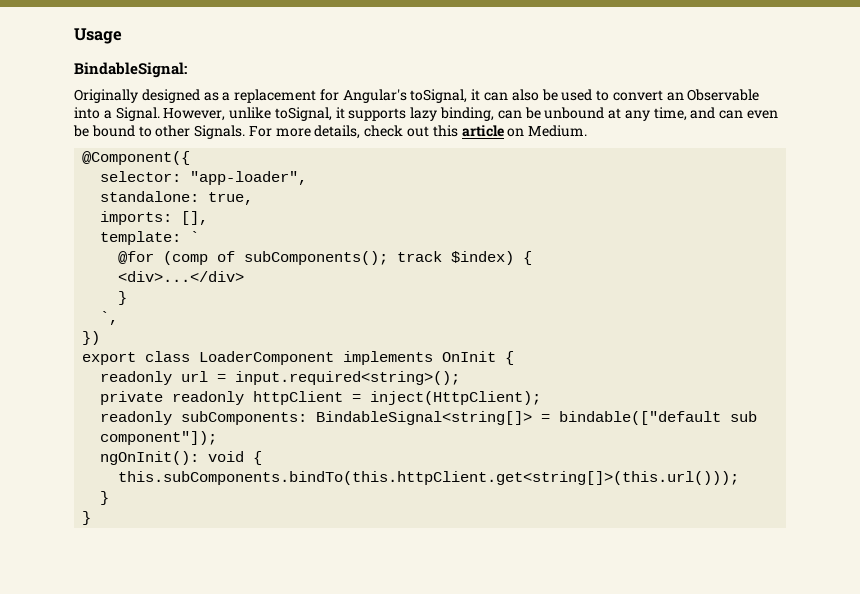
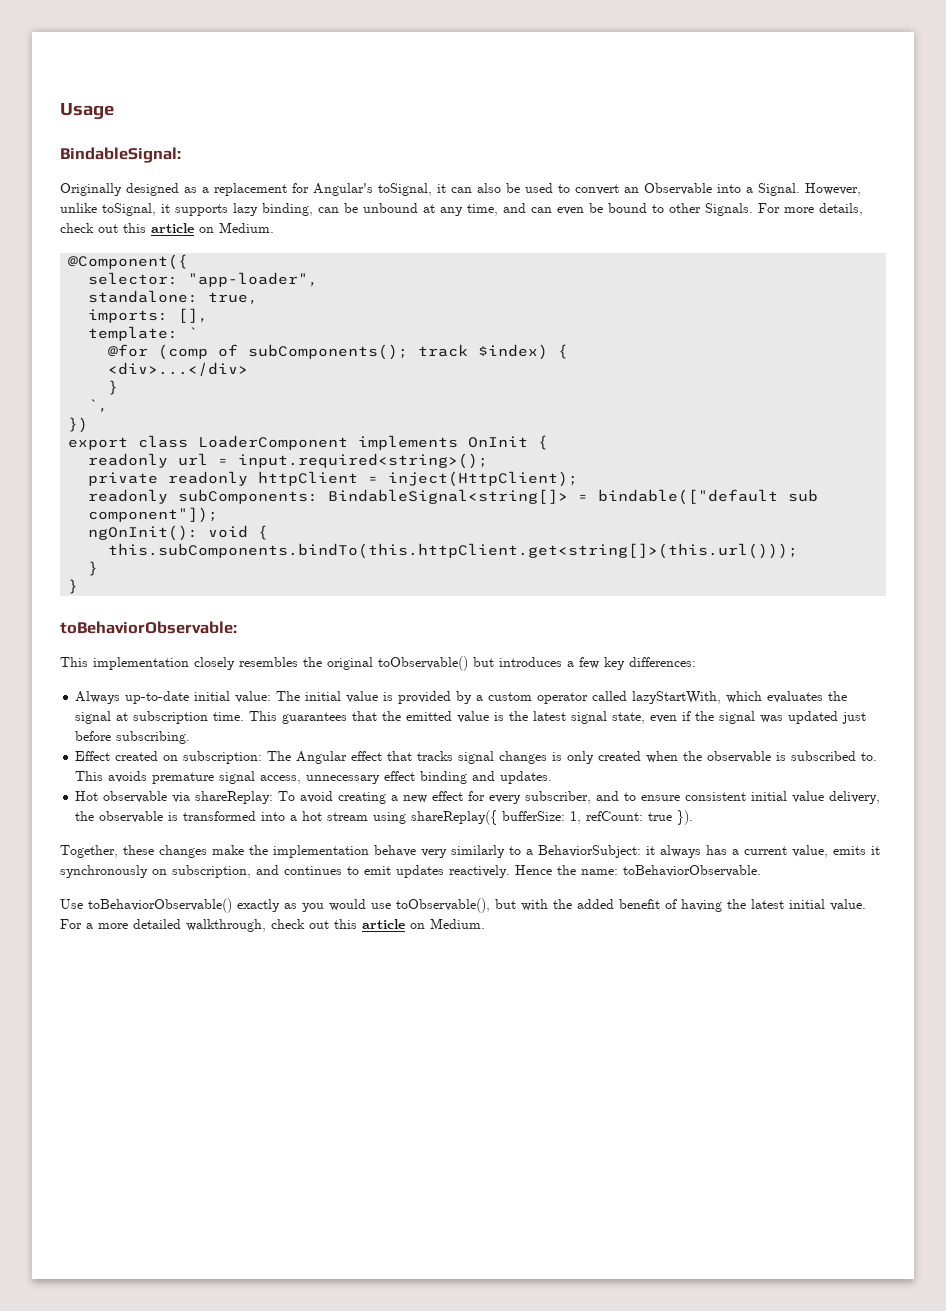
+ toBehaviorObservable:
+ This implementation closely resembles the original toObservable() but introduces a few key differences:
+ Always up-to-date initial value: The initial value is provided by a custom operator called lazyStartWith, which evaluates the signal at subscription time. This guarantees that the emitted value is the latest signal state, even if the signal was updated just before subscribing.
+ Effect created on subscription: The Angular effect that tracks signal changes is only created when the observable is subscribed to. This avoids premature signal access, unnecessary effect binding and updates.
+ Hot observable via shareReplay: To avoid creating a new effect for every subscriber, and to ensure consistent initial value delivery, the observable is transformed into a hot stream using shareReplay({ bufferSize: 1, refCount: true }).
+ Together, these changes make the implementation behave very similarly to a BehaviorSubject: it always has a current value, emits it synchronously on subscription, and continues to emit updates reactively. Hence the name: toBehaviorObservable.
+ Use toBehaviorObservable() exactly as you would use toObservable(), but with the added benefit of having the latest initial value. For a more detailed walkthrough, check out this article on Medium.

